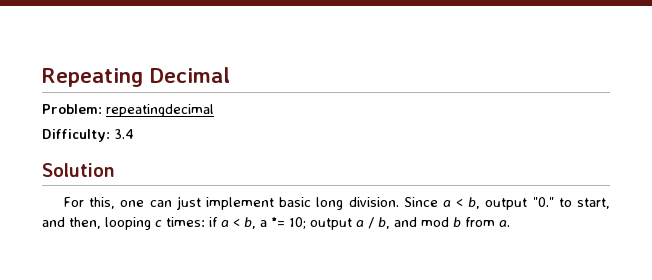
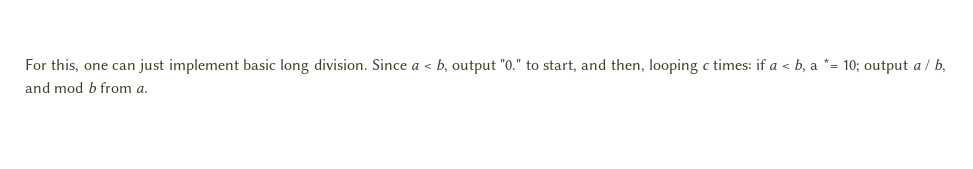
- Repeating Decimal
- Problem: repeatingdecimal
- Difficulty: 3.4
- Solution

